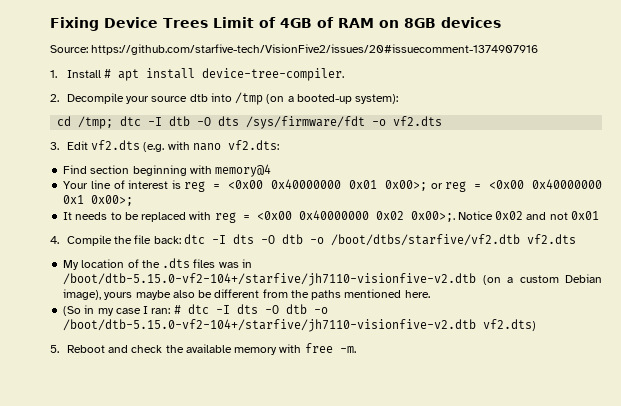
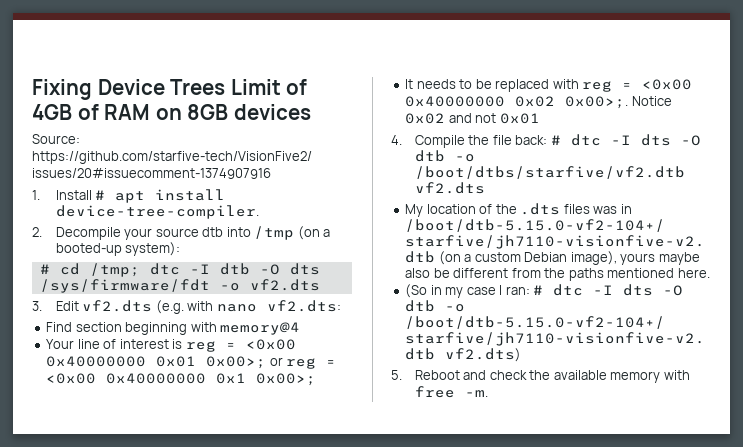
- cd /tmp; dtc -I dtb -O dts /sys/firmware/fdt -o vf2.dts
+ # cd /tmp; dtc -I dtb -O dts /sys/firmware/fdt -o vf2.dts
- 4. Compile the file back: dtc -I dts -O dtb -o /boot/dtbs/starfive/vf2.dtb vf2.dts
+ 4. Compile the file back: # dtc -I dts -O dtb -o /boot/dtbs/starfive/vf2.dtb vf2.dts

